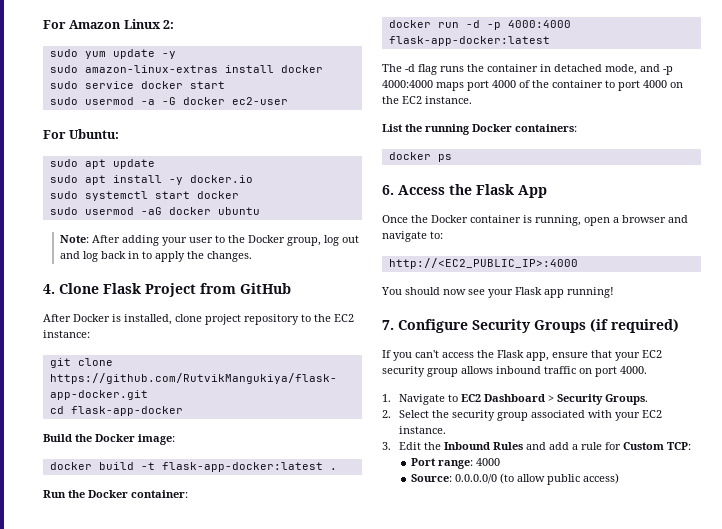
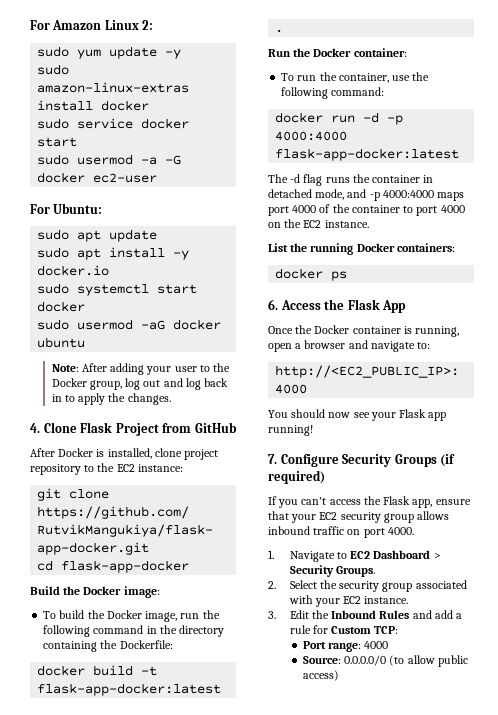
+ To build the Docker image, run the following command in the directory containing the Dockerfile:
+ To run the container, use the following command:

